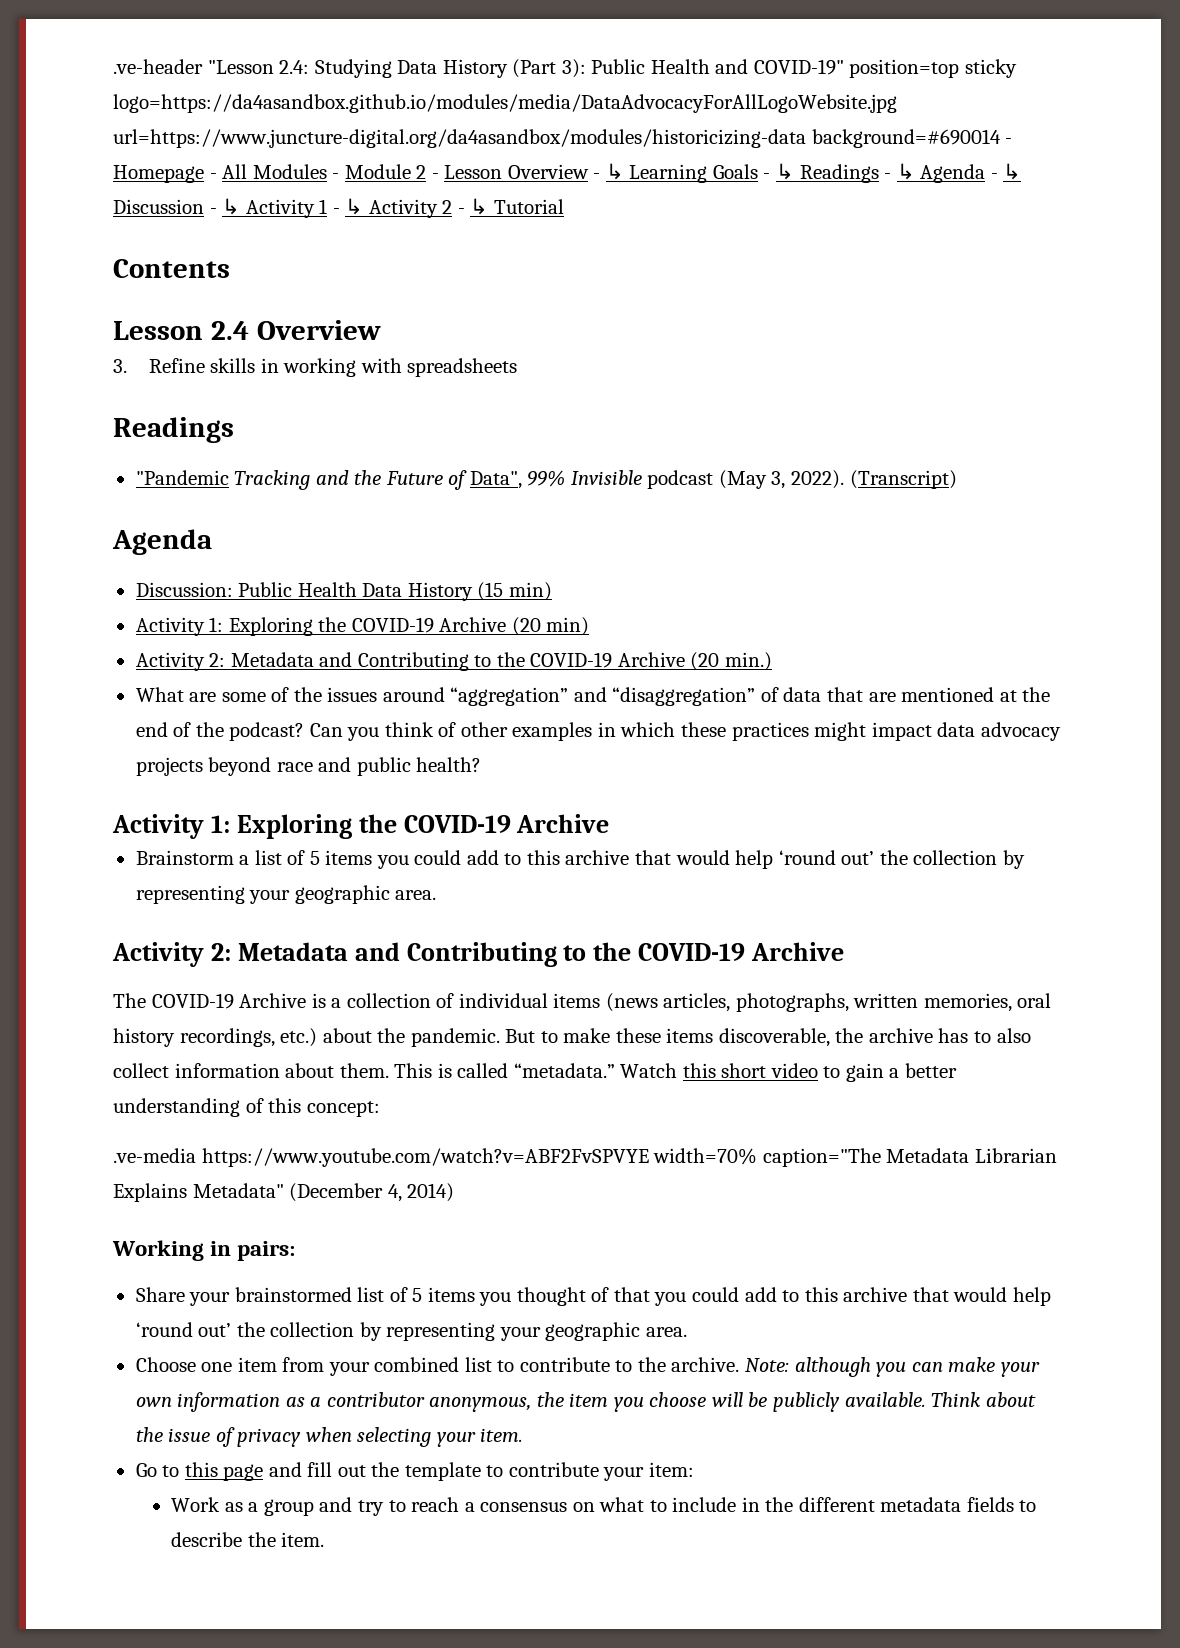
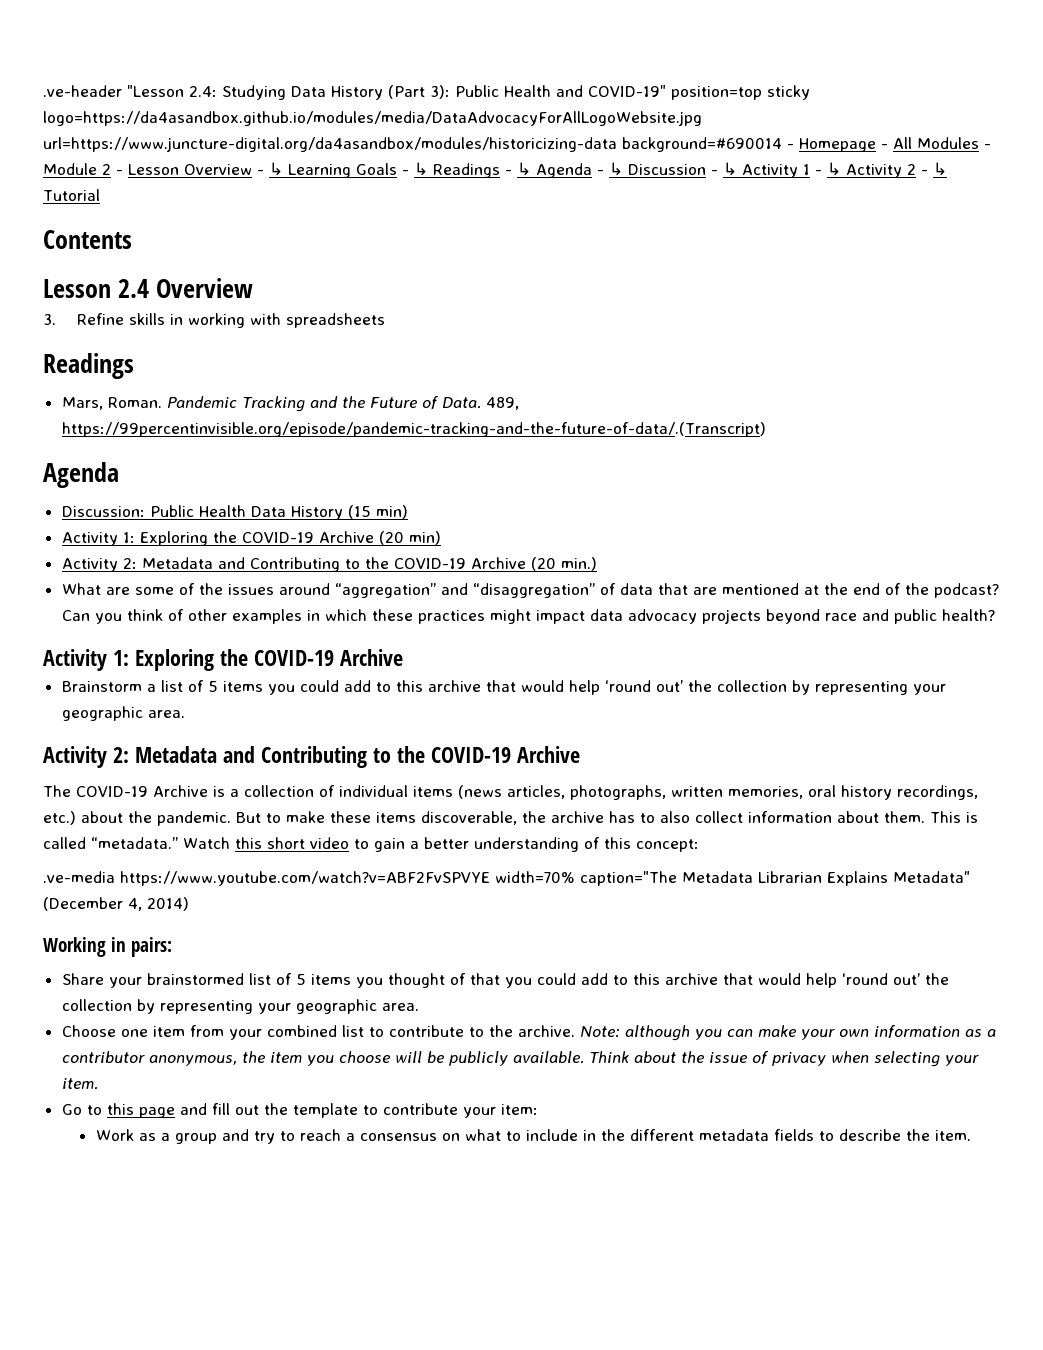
- "Pandemic Tracking and the Future of Data", 99% Invisible podcast (May 3, 2022). (Transcript)
+ Mars, Roman. Pandemic Tracking and the Future of Data. 489, https://99percentinvisible.org/episode/pandemic-tracking-and-the-future-of-data/.(Transcript)

